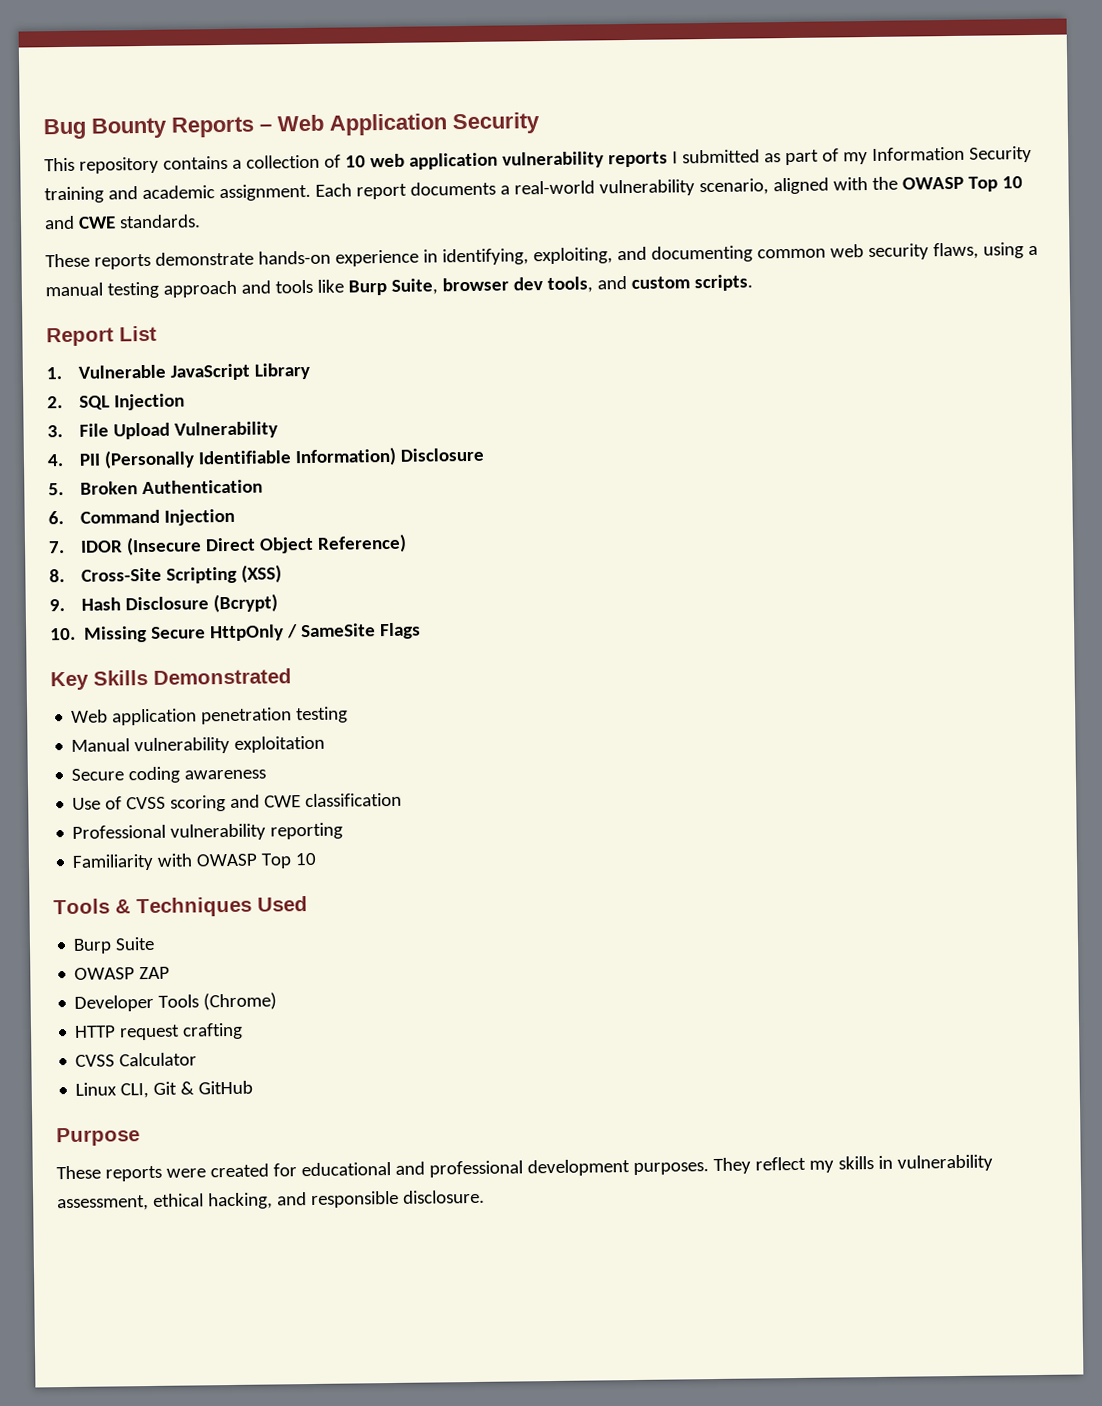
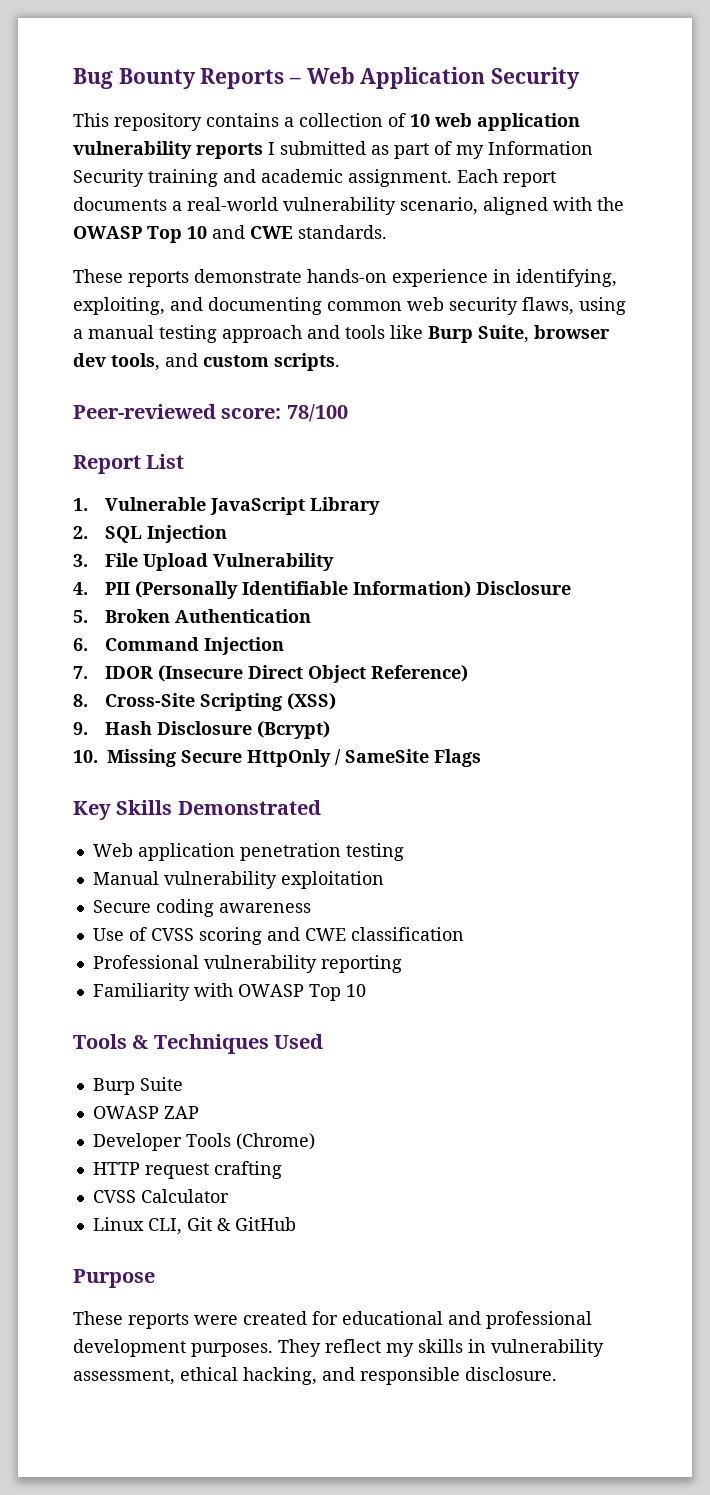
+ Peer-reviewed score: 78/100

